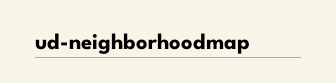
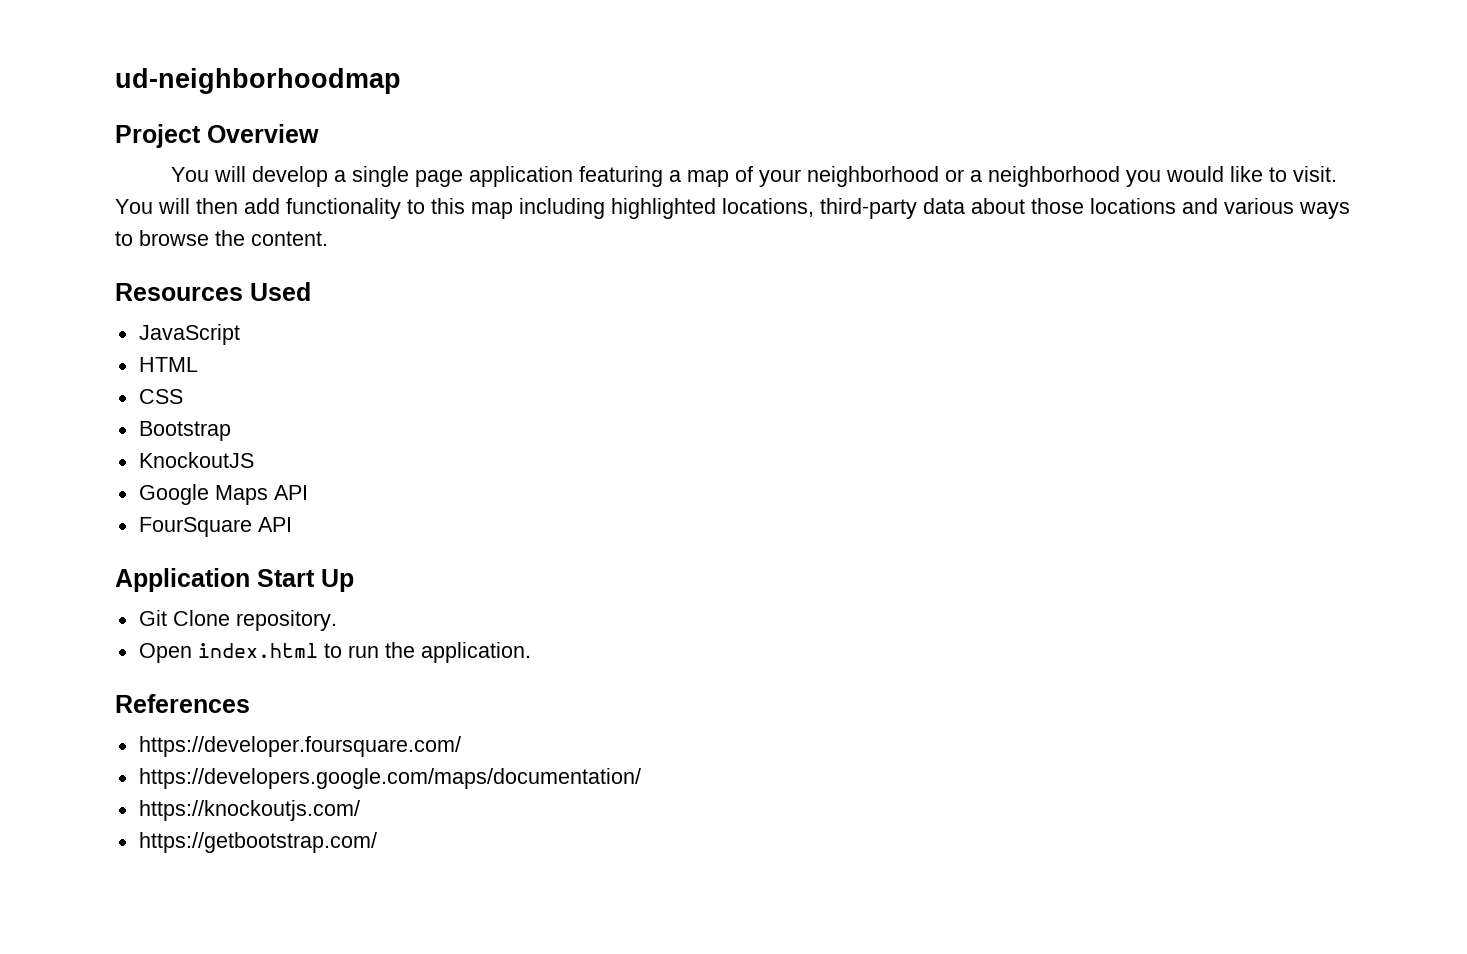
+ Project Overview
+ You will develop a single page application featuring a map of your neighborhood or a neighborhood you would like to visit. You will then add functionality to this map including highlighted locations, third-party data about those locations and various ways to browse the content.
+ Resources Used
+ JavaScript
+ HTML
+ CSS
+ Bootstrap
+ KnockoutJS
+ Google Maps API
+ FourSquare API
+ Application Start Up
+ Git Clone repository.
+ Open index.html to run the application.
+ References
+ https://developer.foursquare.com/
+ https://developers.google.com/maps/documentation/
+ https://knockoutjs.com/
+ https://getbootstrap.com/

